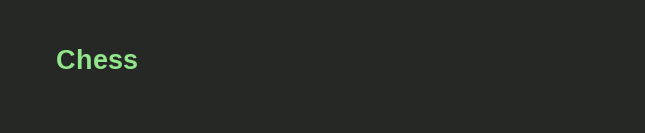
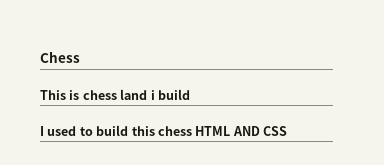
+ This is chess land i build
+ I used to build this chess HTML AND CSS

